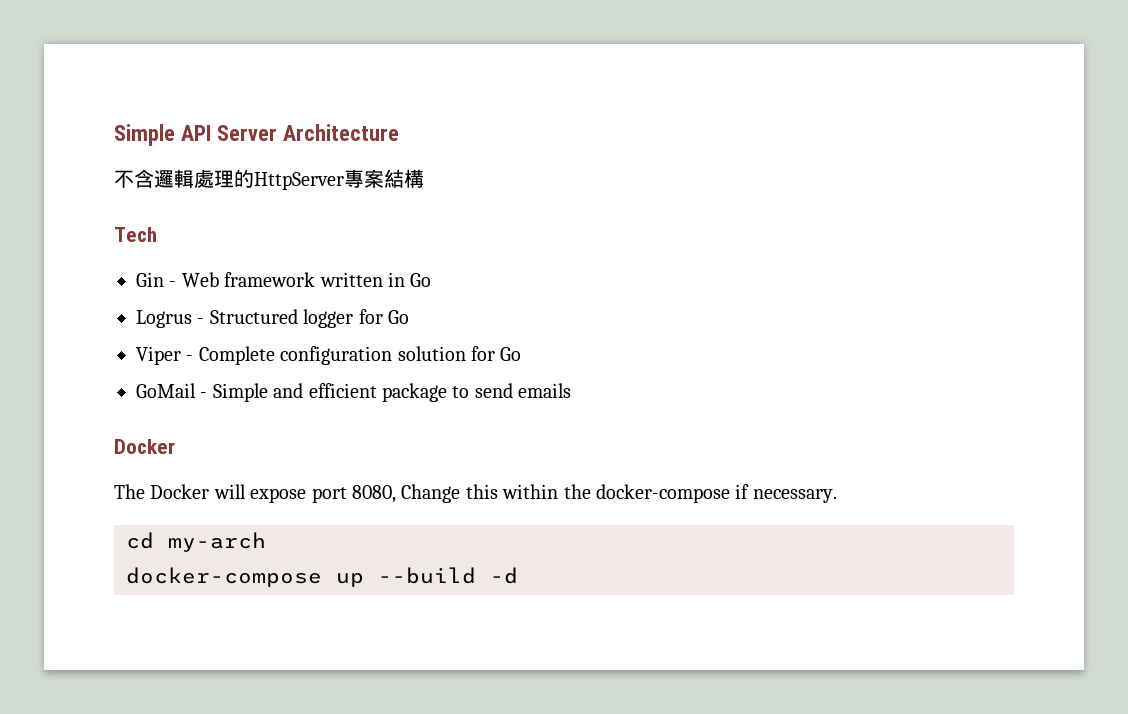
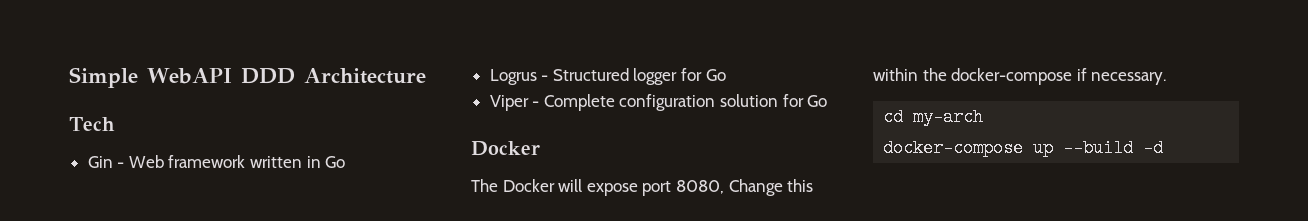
- Simple API Server Architecture
+ Simple WebAPI DDD Architecture
- 不含邏輯處理的HttpServer專案結構
- GoMail - Simple and efficient package to send emails

